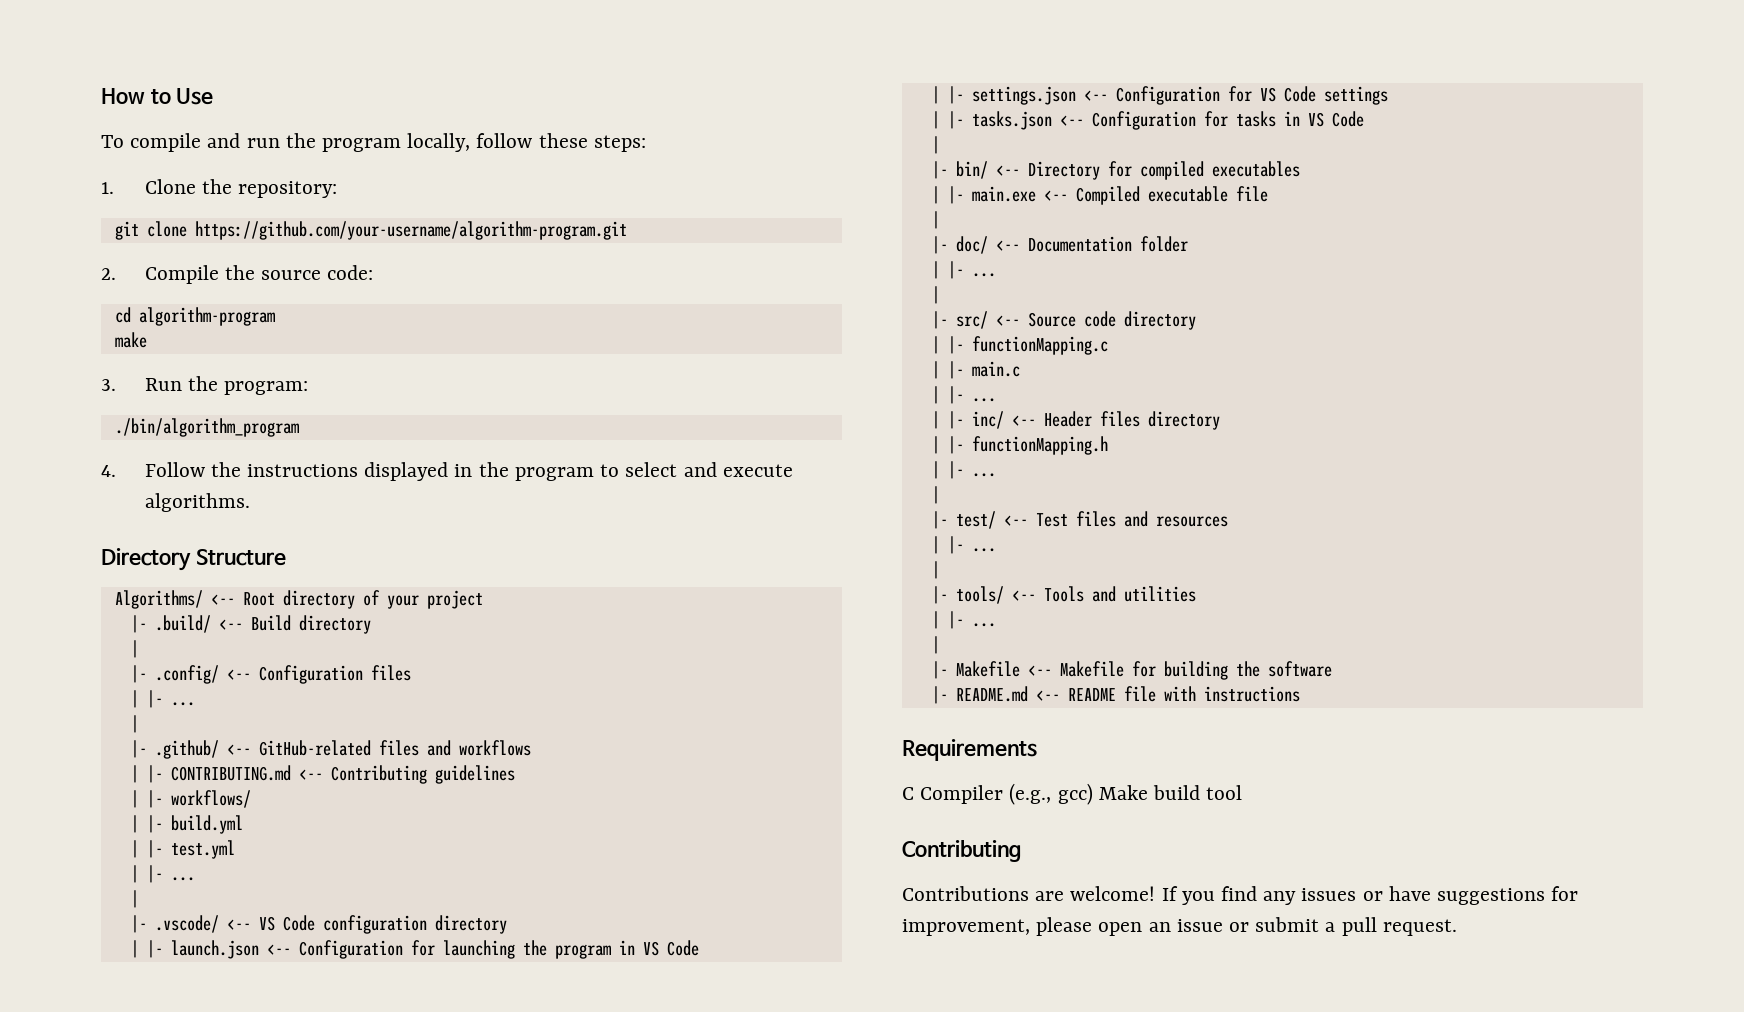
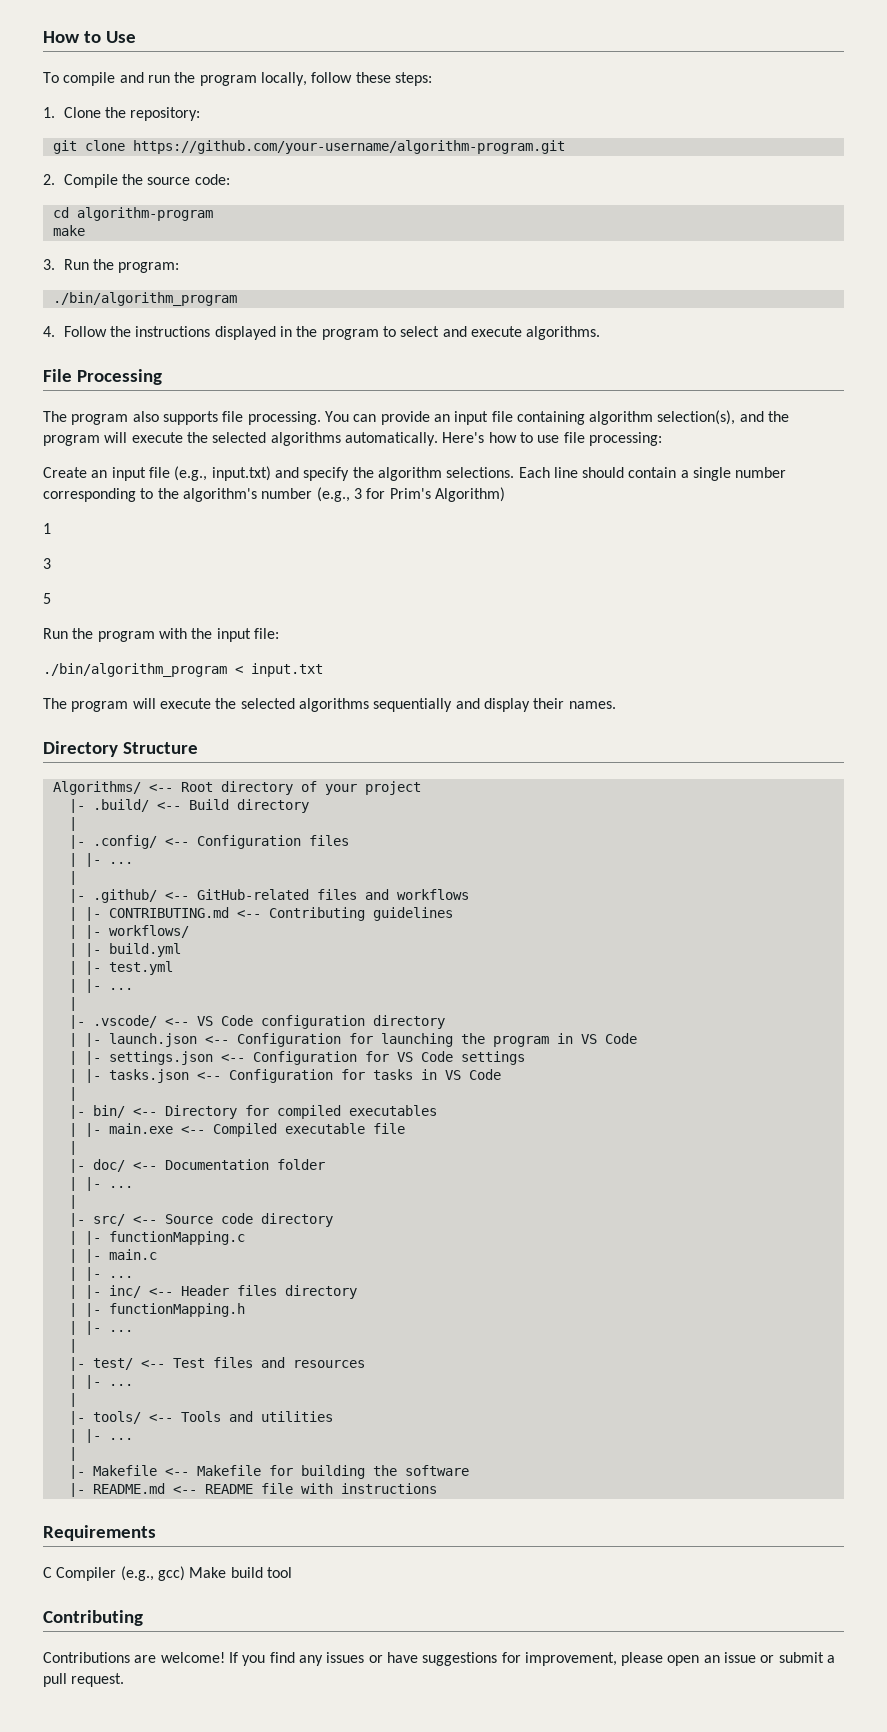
+ File Processing
+ The program also supports file processing. You can provide an input file containing algorithm selection(s), and the program will execute the selected algorithms automatically. Here's how to use file processing:
+ Create an input file (e.g., input.txt) and specify the algorithm selections. Each line should contain a single number corresponding to the algorithm's number (e.g., 3 for Prim's Algorithm)
+ 1
+ 3
+ 5
+ Run the program with the input file:
+ ./bin/algorithm_program < input.txt
+ The program will execute the selected algorithms sequentially and display their names.

